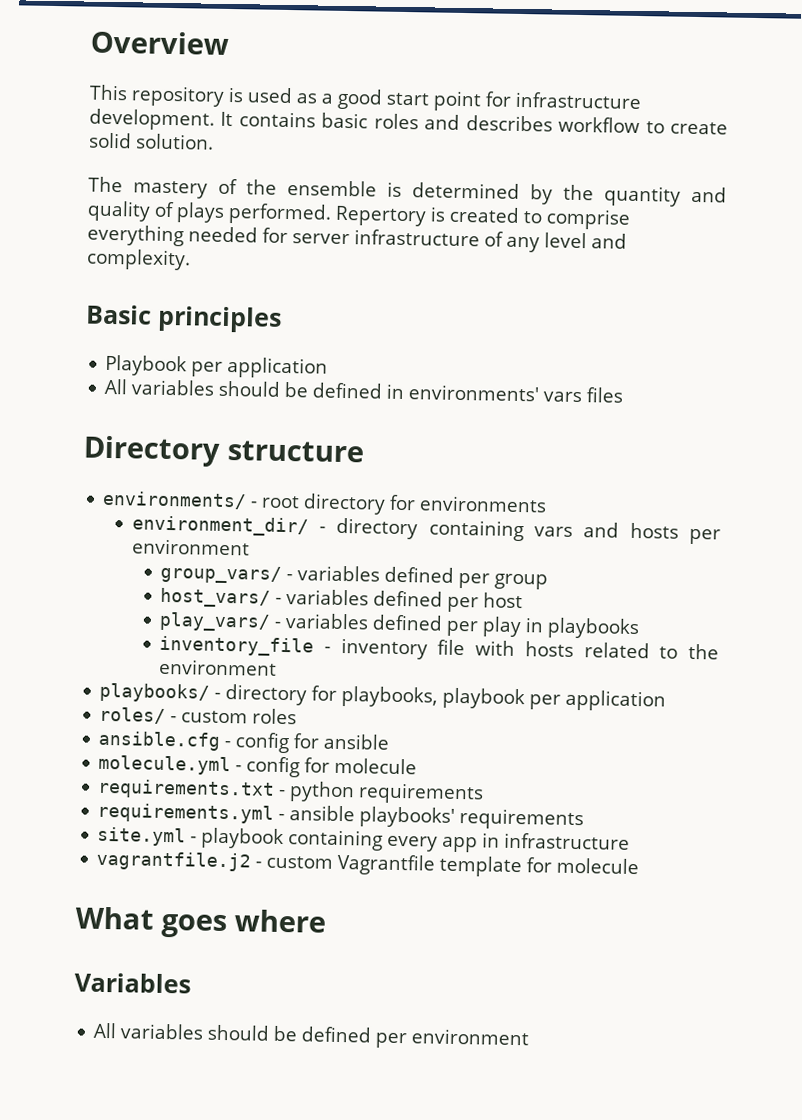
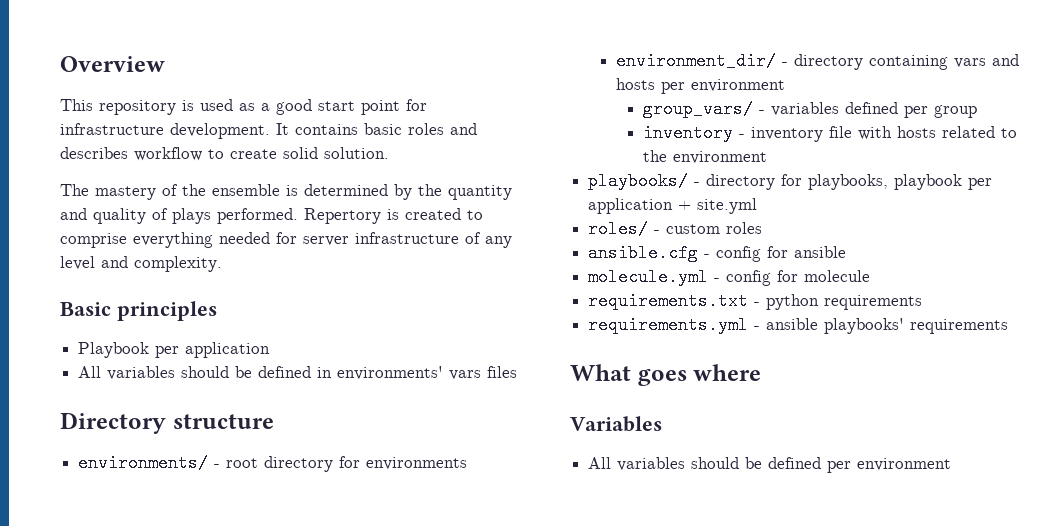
- host_vars/ - variables defined per host
- play_vars/ - variables defined per play in playbooks
- inventory_file - inventory file with hosts related to the environment
+ inventory - inventory file with hosts related to the environment
- playbooks/ - directory for playbooks, playbook per application
+ playbooks/ - directory for playbooks, playbook per application + site.yml
- site.yml - playbook containing every app in infrastructure
- vagrantfile.j2 - custom Vagrantfile template for molecule

